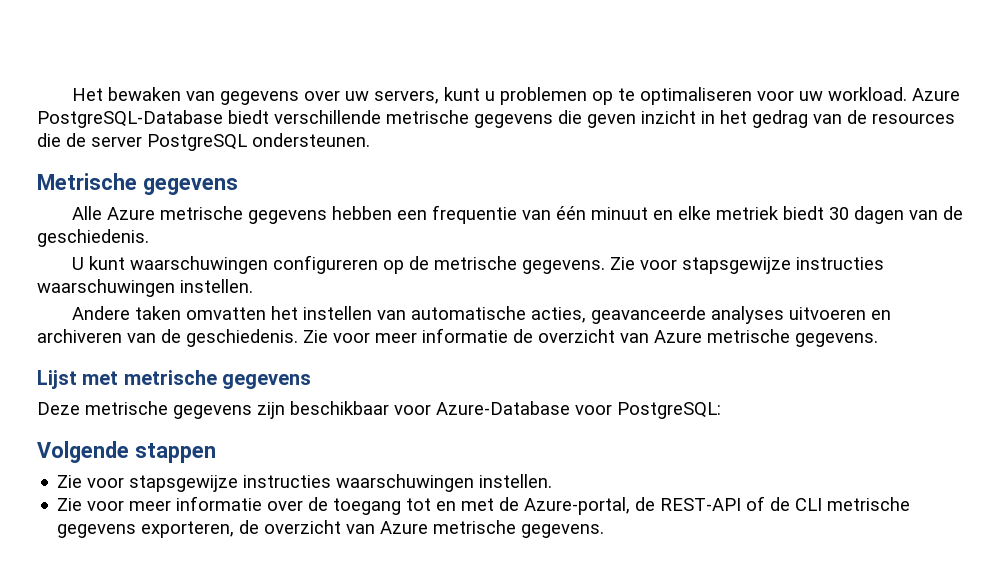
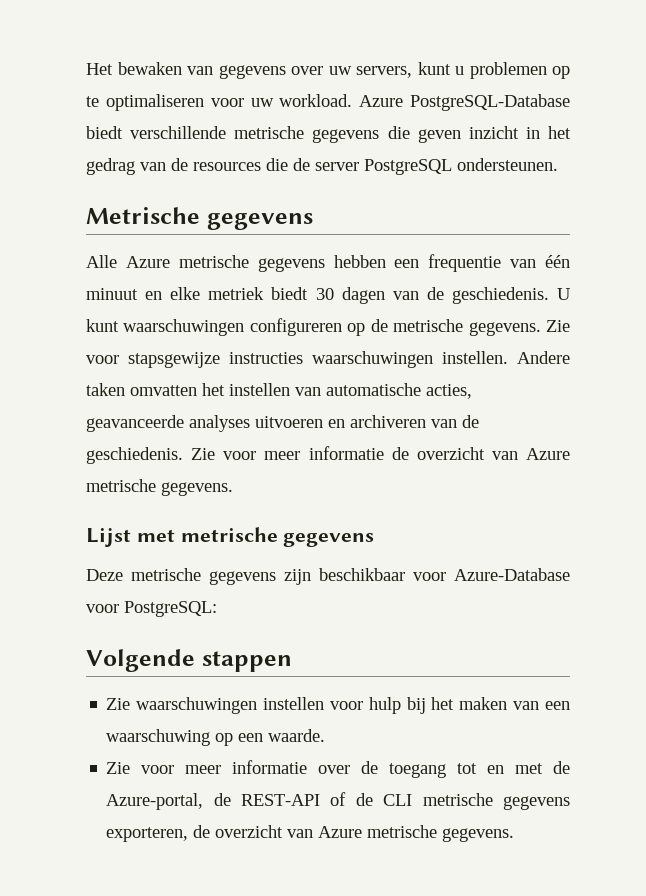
- Alle Azure metrische gegevens hebben een frequentie van één minuut en elke metriek biedt 30 dagen van de geschiedenis.
- U kunt waarschuwingen configureren op de metrische gegevens. Zie voor stapsgewijze instructies waarschuwingen instellen.
- Andere taken omvatten het instellen van automatische acties, geavanceerde analyses uitvoeren en archiveren van de geschiedenis.
+ Alle Azure metrische gegevens hebben een frequentie van één minuut en elke metriek biedt 30 dagen van de geschiedenis. U kunt waarschuwingen configureren op de metrische gegevens. Zie voor stapsgewijze instructies waarschuwingen instellen. Andere taken omvatten het instellen van automatische acties, geavanceerde analyses uitvoeren en archiveren van de geschiedenis.
  Volgende stappen
- Zie voor stapsgewijze instructies waarschuwingen instellen.
+ Zie waarschuwingen instellen voor hulp bij het maken van een waarschuwing op een waarde.

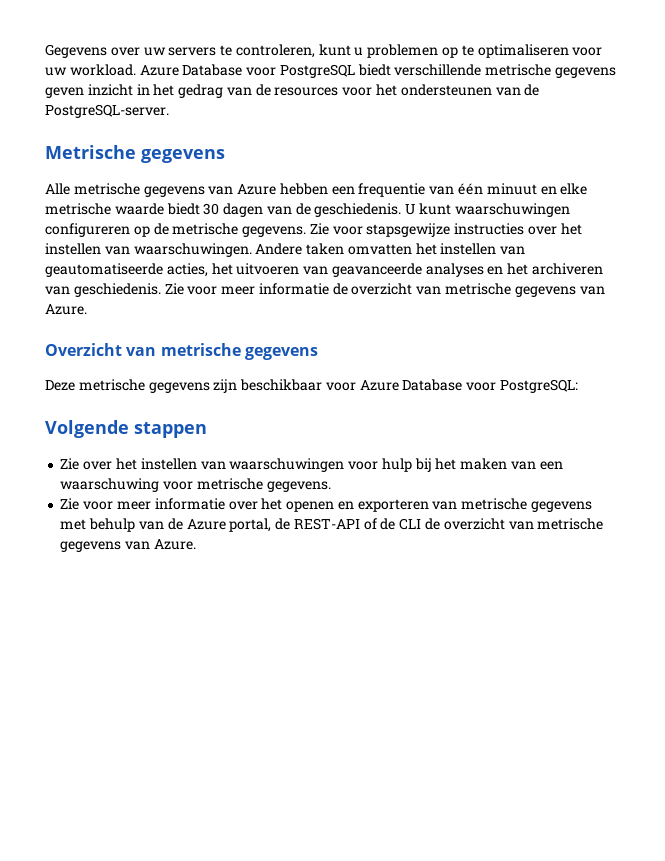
- Het bewaken van gegevens over uw servers, kunt u problemen op te optimaliseren voor uw workload.
+ Gegevens over uw servers te controleren, kunt u problemen op te optimaliseren voor uw workload.
- Azure PostgreSQL-Database biedt verschillende metrische gegevens die geven inzicht in het gedrag van de resources die de server PostgreSQL ondersteunen.
+ Azure Database voor PostgreSQL biedt verschillende metrische gegevens geven inzicht in het gedrag van de resources voor het ondersteunen van de PostgreSQL-server.
- Alle Azure metrische gegevens hebben een frequentie van één minuut en elke metriek biedt 30 dagen van de geschiedenis.
+ Alle metrische gegevens van Azure hebben een frequentie van één minuut en elke metrische waarde biedt 30 dagen van de geschiedenis.
- Zie voor stapsgewijze instructies waarschuwingen instellen.
+ Zie voor stapsgewijze instructies over het instellen van waarschuwingen.
- Andere taken omvatten het instellen van automatische acties, geavanceerde analyses uitvoeren en archiveren van de geschiedenis.
+ Andere taken omvatten het instellen van geautomatiseerde acties, het uitvoeren van geavanceerde analyses en het archiveren van geschiedenis.
- Zie voor meer informatie de overzicht van Azure metrische gegevens.
- Lijst met metrische gegevens
+ Zie voor meer informatie de overzicht van metrische gegevens van Azure.
+ Overzicht van metrische gegevens
- Deze metrische gegevens zijn beschikbaar voor Azure-Database voor PostgreSQL:
+ Deze metrische gegevens zijn beschikbaar voor Azure Database voor PostgreSQL:
- Zie waarschuwingen instellen voor hulp bij het maken van een waarschuwing op een waarde.
+ Zie over het instellen van waarschuwingen voor hulp bij het maken van een waarschuwing voor metrische gegevens.
- Zie voor meer informatie over de toegang tot en met de Azure-portal, de REST-API of de CLI metrische gegevens exporteren, de overzicht van Azure metrische gegevens.
+ Zie voor meer informatie over het openen en exporteren van metrische gegevens met behulp van de Azure portal, de REST-API of de CLI de overzicht van metrische gegevens van Azure.

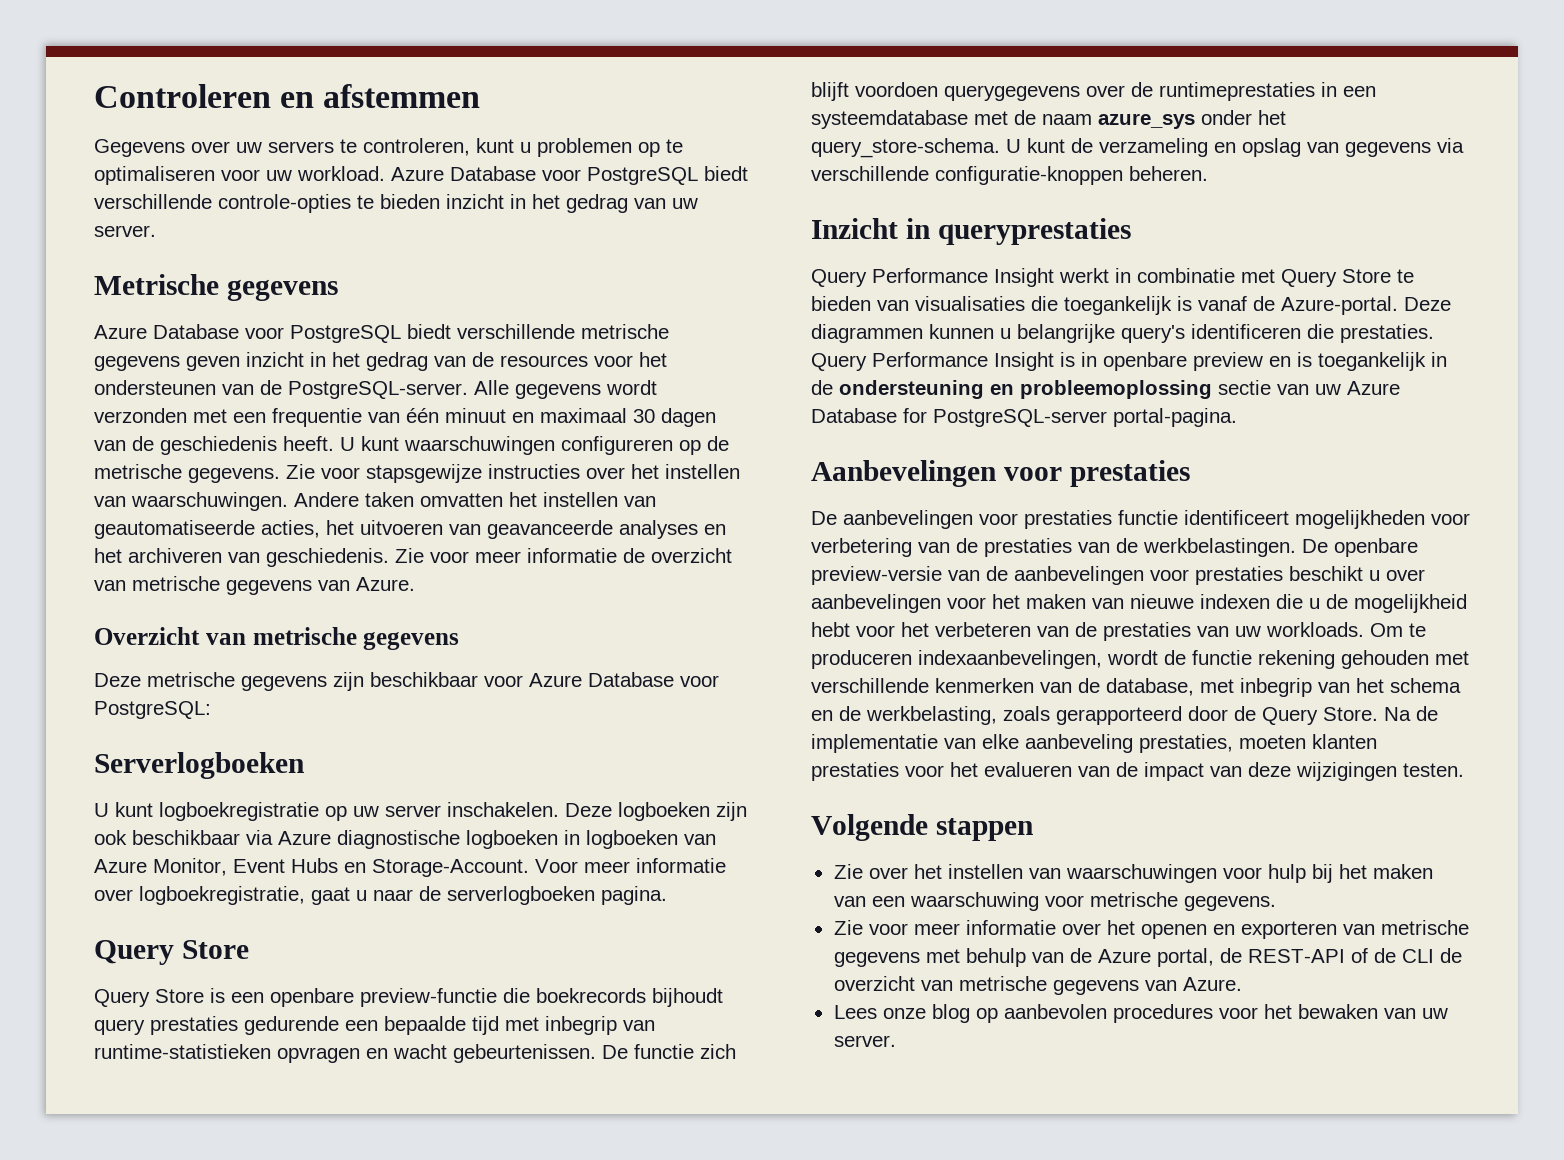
+ Controleren en afstemmen
- Azure Database voor PostgreSQL biedt verschillende metrische gegevens geven inzicht in het gedrag van de resources voor het ondersteunen van de PostgreSQL-server.
+ Azure Database voor PostgreSQL biedt verschillende controle-opties te bieden inzicht in het gedrag van uw server.
  Metrische gegevens
- Alle metrische gegevens van Azure hebben een frequentie van één minuut en elke metrische waarde biedt 30 dagen van de geschiedenis.
+ Azure Database voor PostgreSQL biedt verschillende metrische gegevens geven inzicht in het gedrag van de resources voor het ondersteunen van de PostgreSQL-server. Alle gegevens wordt verzonden met een frequentie van één minuut en maximaal 30 dagen van de geschiedenis heeft.
+ Serverlogboeken
+ U kunt logboekregistratie op uw server inschakelen. Deze logboeken zijn ook beschikbaar via Azure diagnostische logboeken in logboeken van Azure Monitor, Event Hubs en Storage-Account. Voor meer informatie over logboekregistratie, gaat u naar de serverlogboeken pagina.
+ Query Store
+ Query Store is een openbare preview-functie die boekrecords bijhoudt query prestaties gedurende een bepaalde tijd met inbegrip van runtime-statistieken opvragen en wacht gebeurtenissen. De functie zich blijft voordoen querygegevens over de runtimeprestaties in een systeemdatabase met de naam azure_sys onder het query_store-schema. U kunt de verzameling en opslag van gegevens via verschillende configuratie-knoppen beheren.
+ Inzicht in queryprestaties
+ Query Performance Insight werkt in combinatie met Query Store te bieden van visualisaties die toegankelijk is vanaf de Azure-portal. Deze diagrammen kunnen u belangrijke query's identificeren die prestaties. Query Performance Insight is in openbare preview en is toegankelijk in de ondersteuning en probleemoplossing sectie van uw Azure Database for PostgreSQL-server portal-pagina.
+ Aanbevelingen voor prestaties
+ De aanbevelingen voor prestaties functie identificeert mogelijkheden voor verbetering van de prestaties van de werkbelastingen. De openbare preview-versie van de aanbevelingen voor prestaties beschikt u over aanbevelingen voor het maken van nieuwe indexen die u de mogelijkheid hebt voor het verbeteren van de prestaties van uw workloads. Om te produceren indexaanbevelingen, wordt de functie rekening gehouden met verschillende kenmerken van de database, met inbegrip van het schema en de werkbelasting, zoals gerapporteerd door de Query Store. Na de implementatie van elke aanbeveling prestaties, moeten klanten prestaties voor het evalueren van de impact van deze wijzigingen testen.
+ Lees onze blog op aanbevolen procedures voor het bewaken van uw server.

